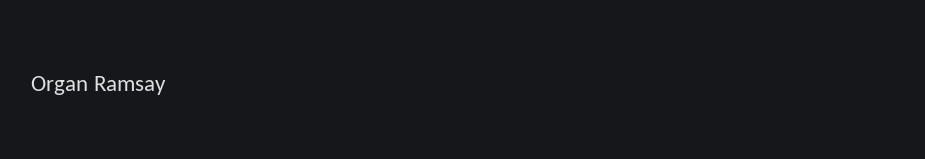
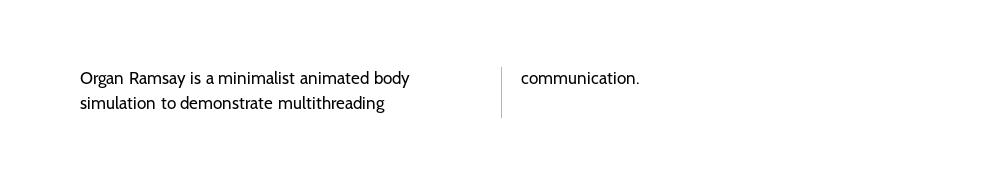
- Organ Ramsay
+ Organ Ramsay is a minimalist animated body simulation to demonstrate multithreading communication.

